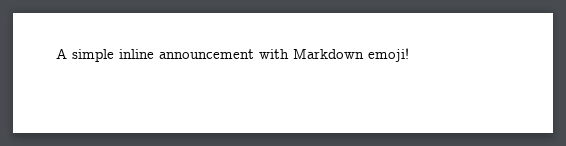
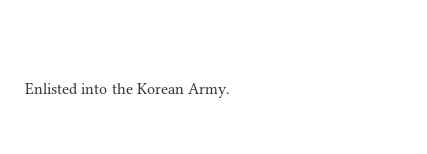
- A simple inline announcement with Markdown emoji!
+ Enlisted into the Korean Army.

